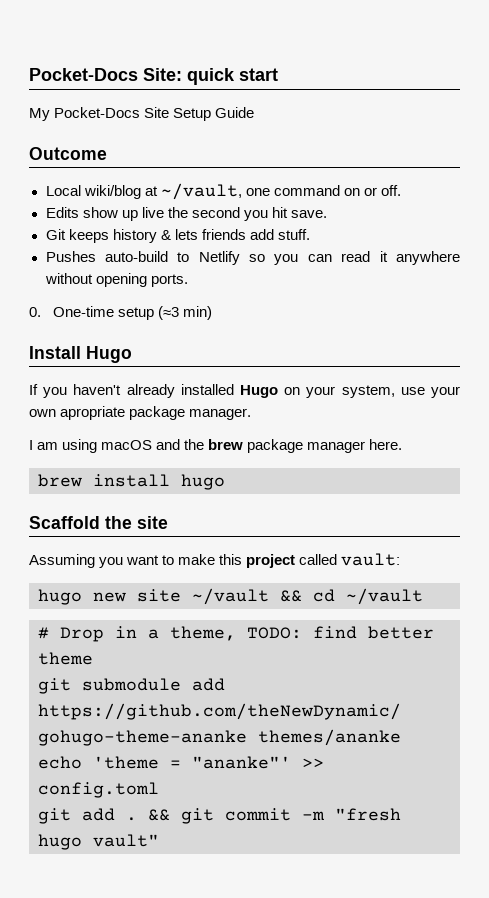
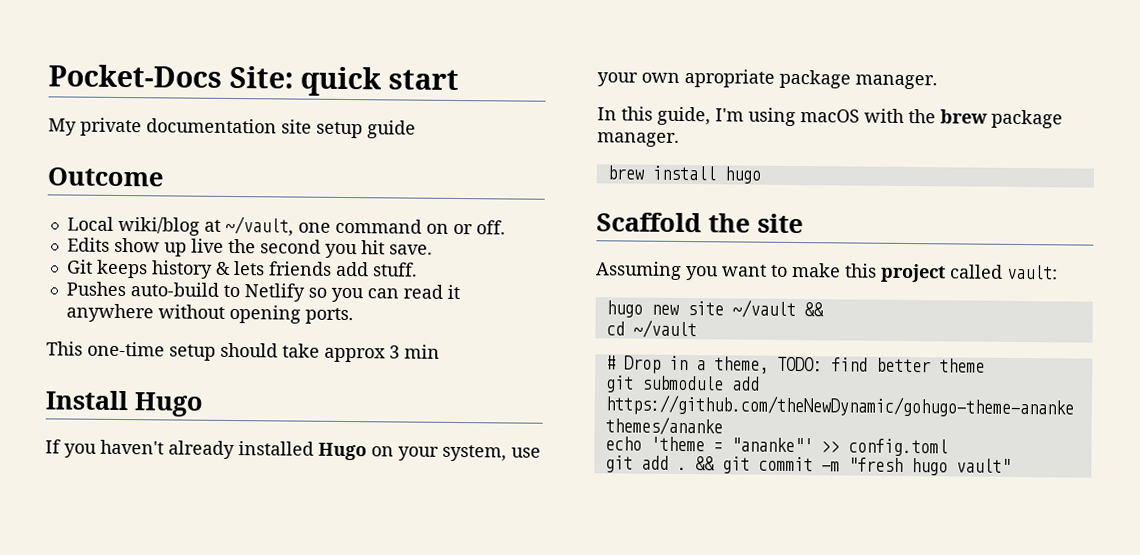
- My Pocket‐Docs Site Setup Guide
+ My private documentation site setup guide
- 0. One-time setup (≈3 min)
+ This one-time setup should take approx 3 min
- I am using macOS and the brew package manager here.
+ In this guide, I'm using macOS with the brew package manager.
- hugo new site ~/vault && cd ~/vault
+ hugo new site ~/vault &&
+ cd ~/vault

